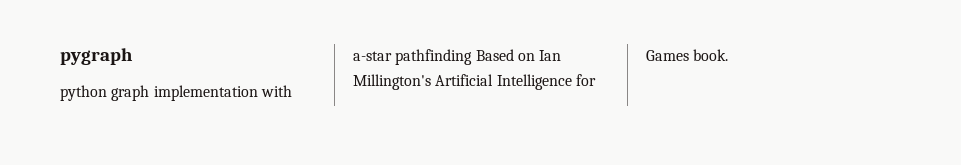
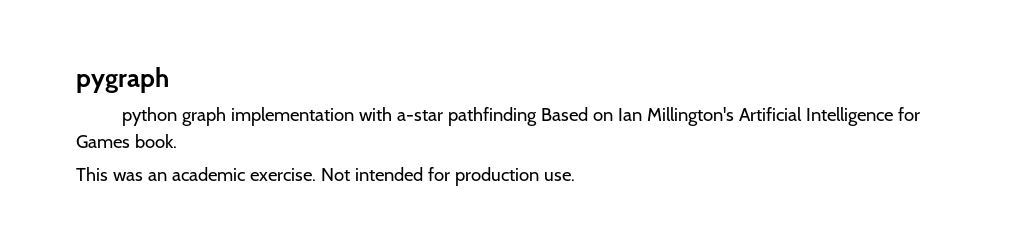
+ This was an academic exercise. Not intended for production use.

